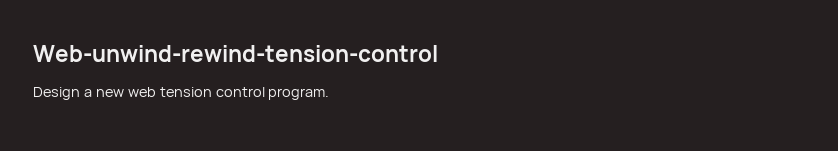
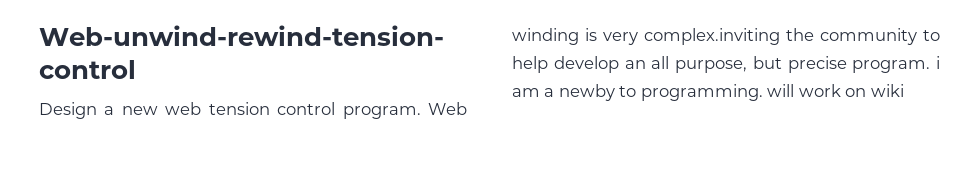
+ Web winding is very complex.inviting the community to help develop an all purpose, but precise program. i am a newby to programming. will work on wiki

